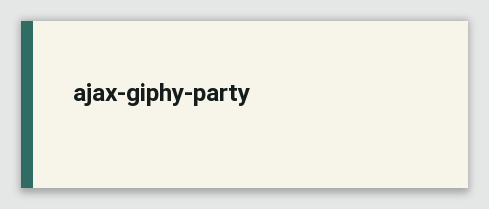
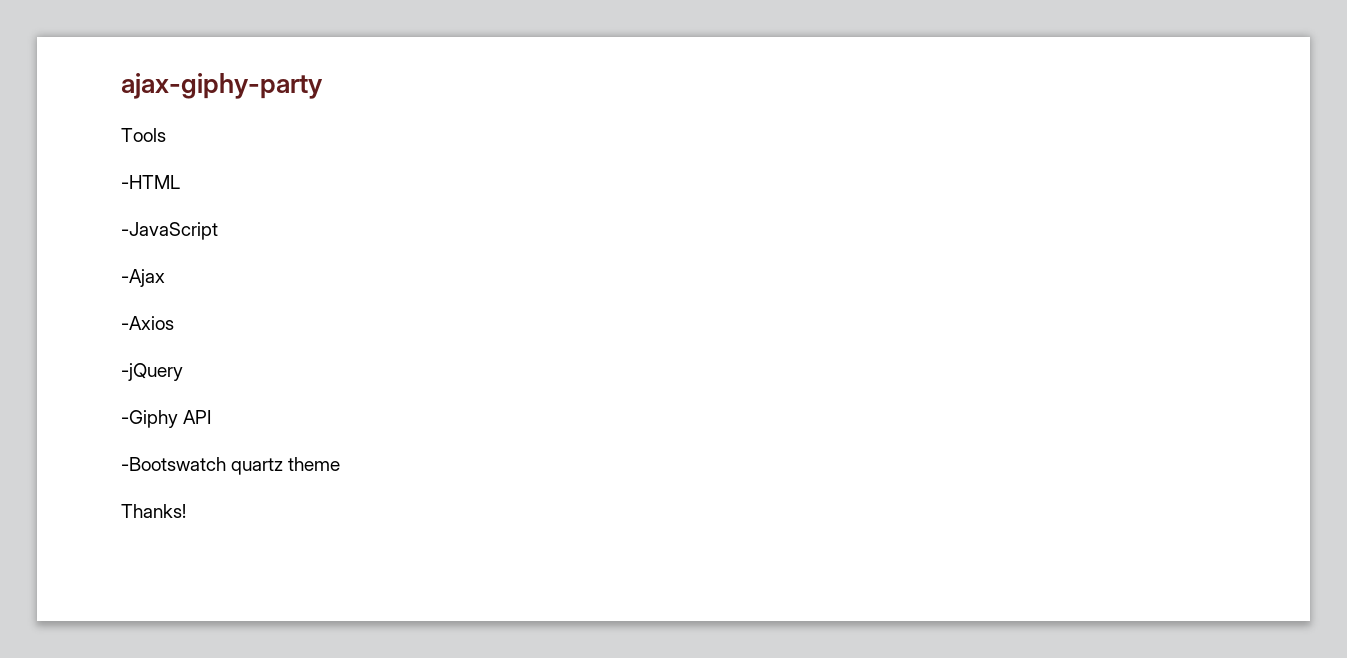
+ Tools
+ -HTML
+ -JavaScript
+ -Ajax
+ -Axios
+ -jQuery
+ -Giphy API
+ -Bootswatch quartz theme
+ Thanks!

